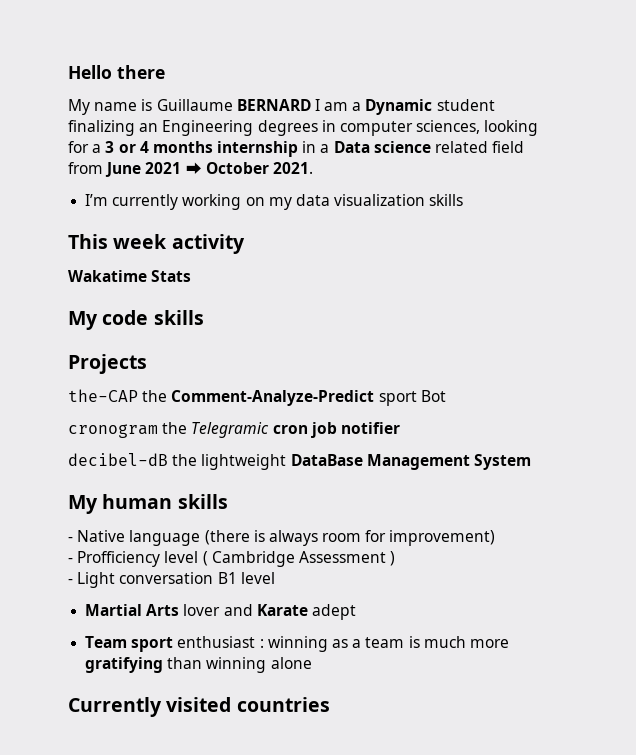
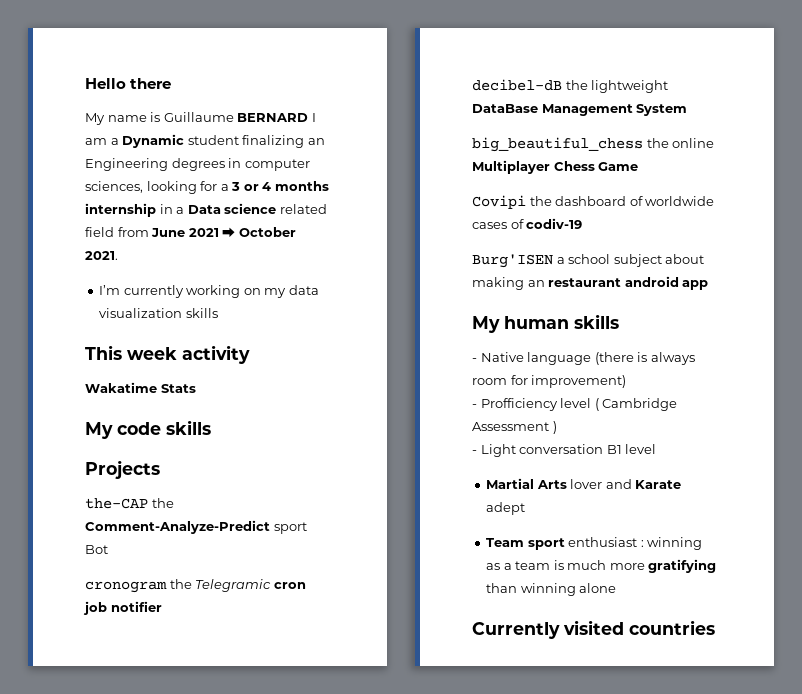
+ big_beautiful_chess the online Multiplayer Chess Game
+ Covipi the dashboard of worldwide cases of codiv-19
+ Burg'ISEN a school subject about making an restaurant android app

